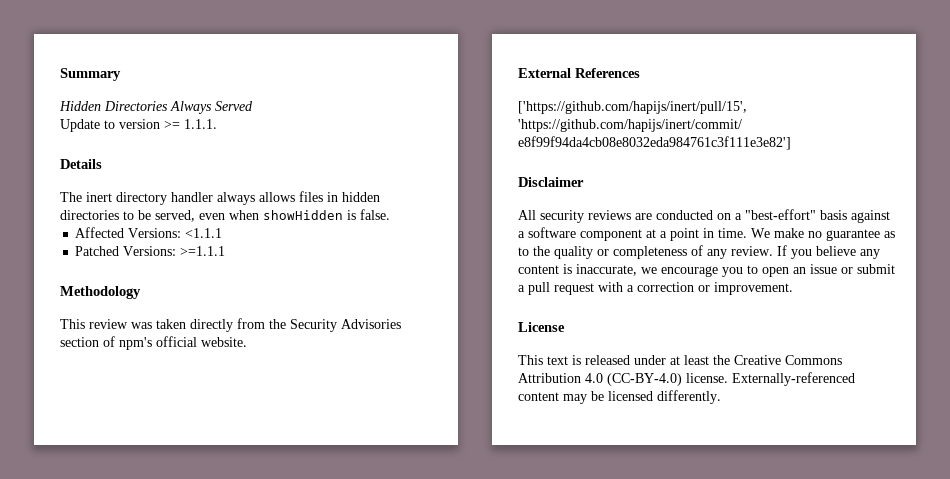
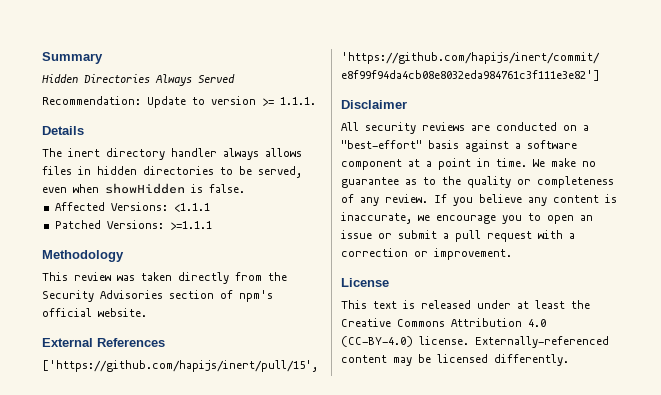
- Update to version >= 1.1.1.
+ Recommendation: Update to version >= 1.1.1.

